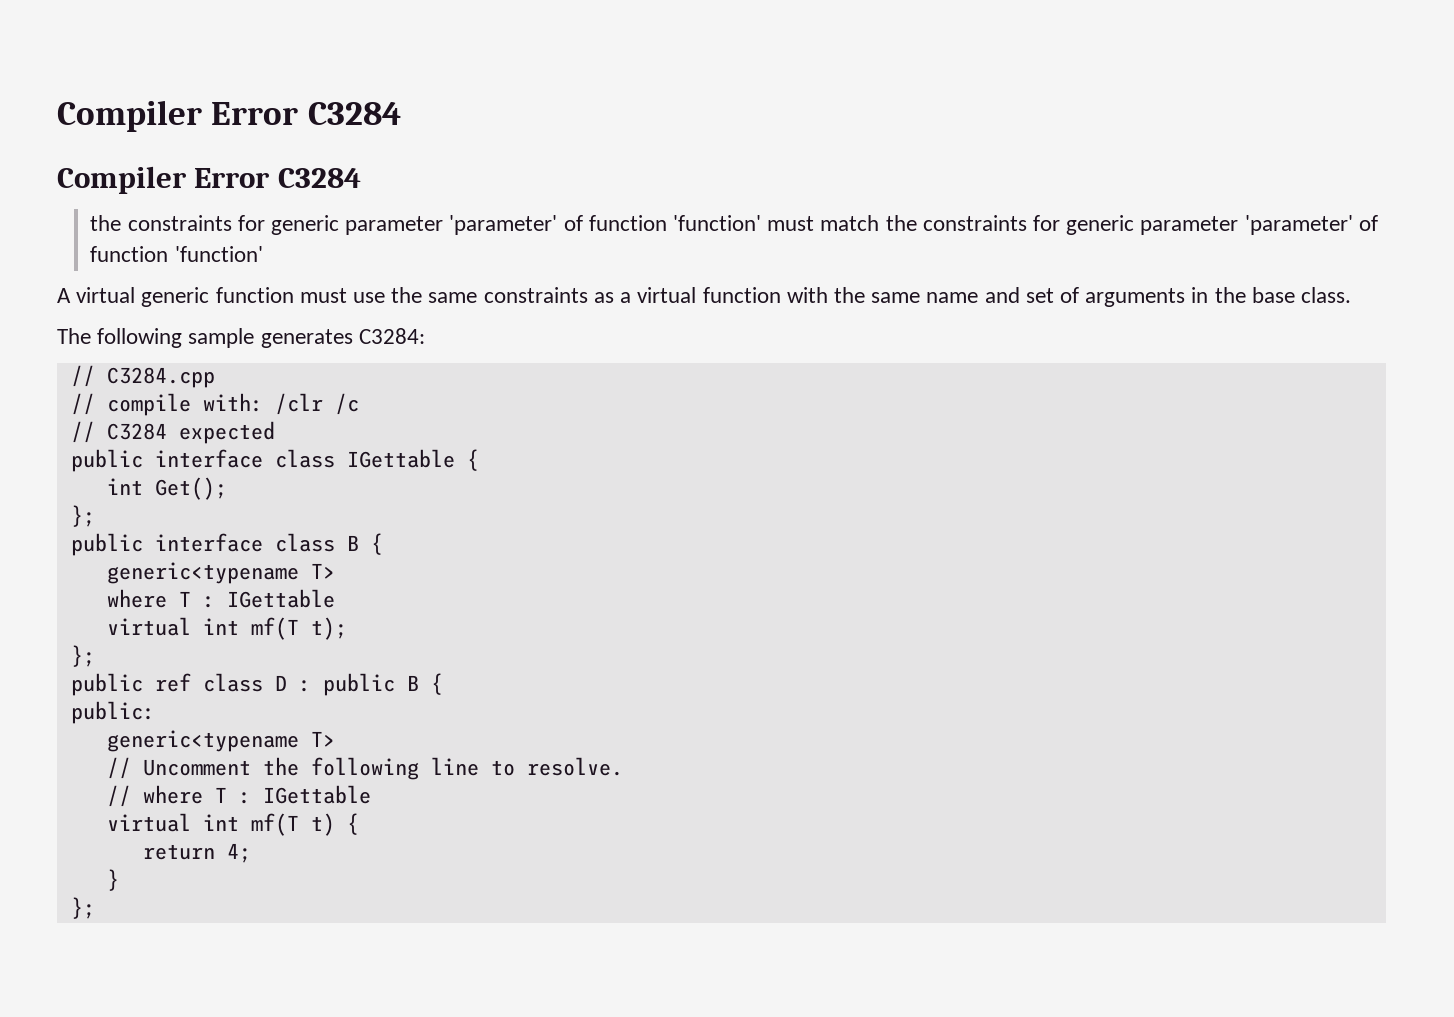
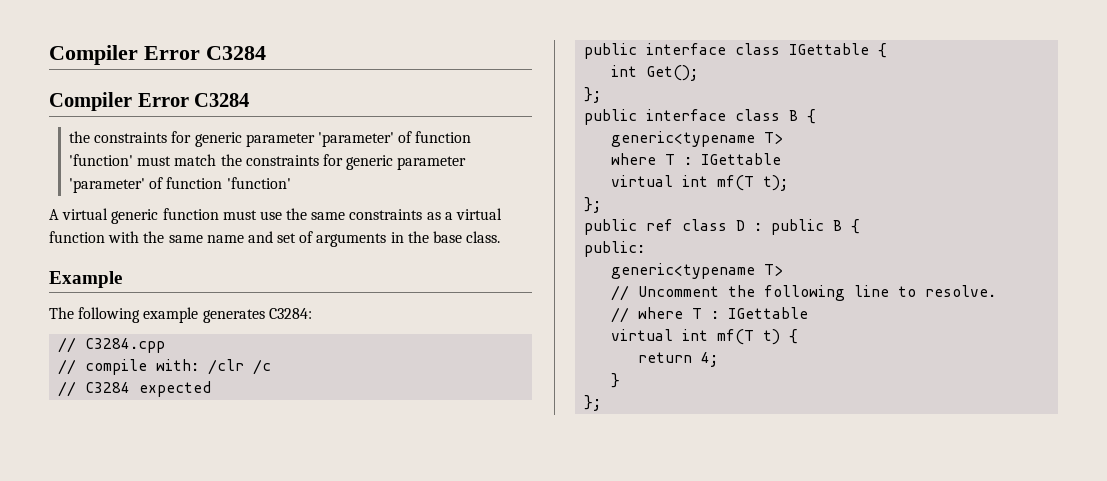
+ Example
- The following sample generates C3284:
+ The following example generates C3284:

